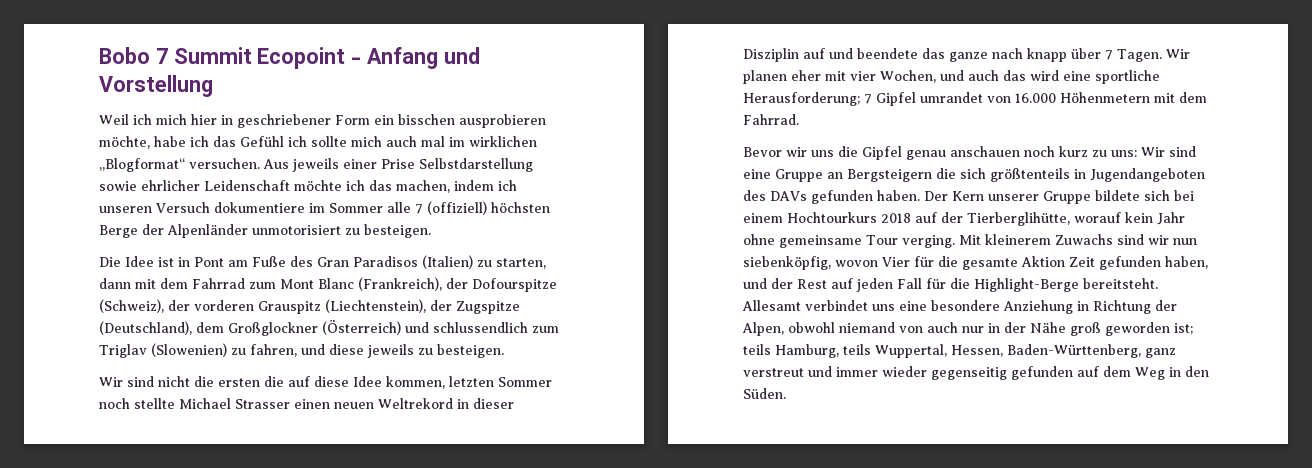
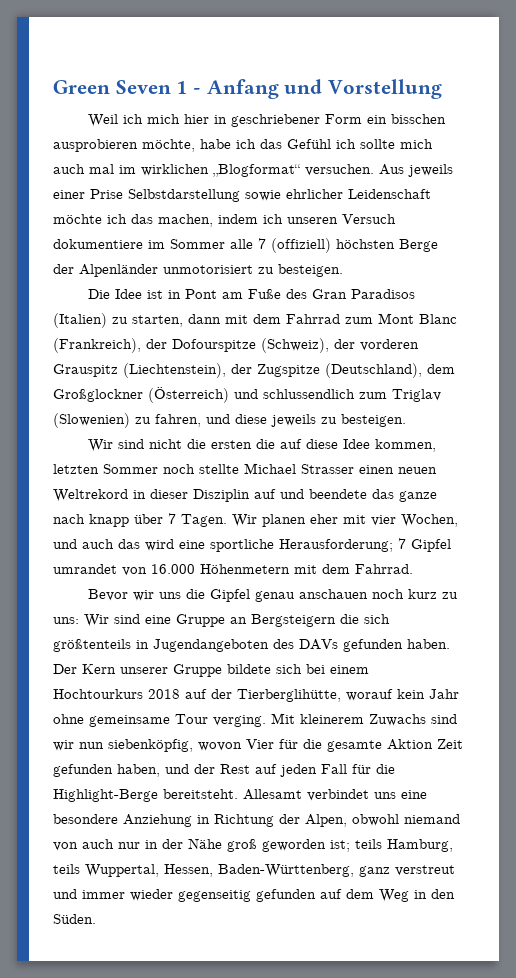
- Bobo 7 Summit Ecopoint - Anfang und Vorstellung
+ Green Seven 1 - Anfang und Vorstellung

